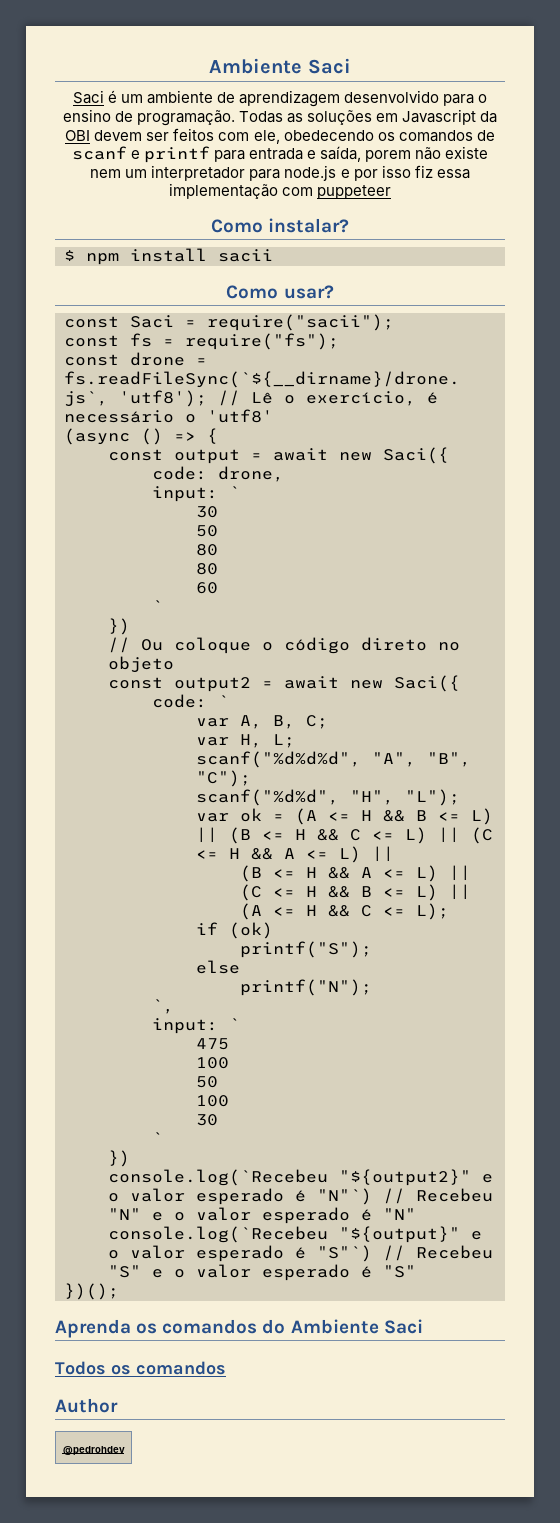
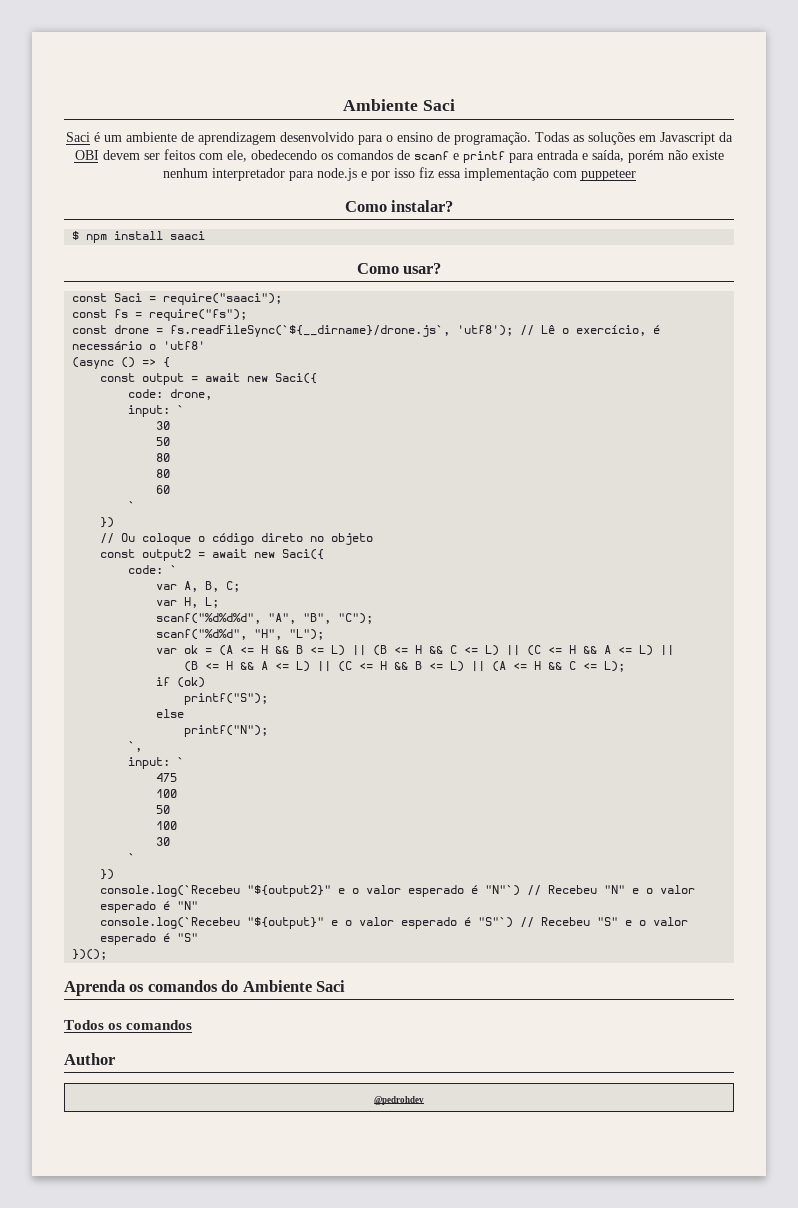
- Todas as soluções em Javascript da OBI devem ser feitos com ele, obedecendo os comandos de scanf e printf para entrada e saída, porem não existe nem um interpretador para node.js e por isso fiz essa implementação com puppeteer
+ Todas as soluções em Javascript da OBI devem ser feitos com ele, obedecendo os comandos de scanf e printf para entrada e saída, porém não existe nenhum interpretador para node.js e por isso fiz essa implementação com puppeteer
- $ npm install sacii
+ $ npm install saaci
- const Saci = require("sacii");
+ const Saci = require("saaci");

